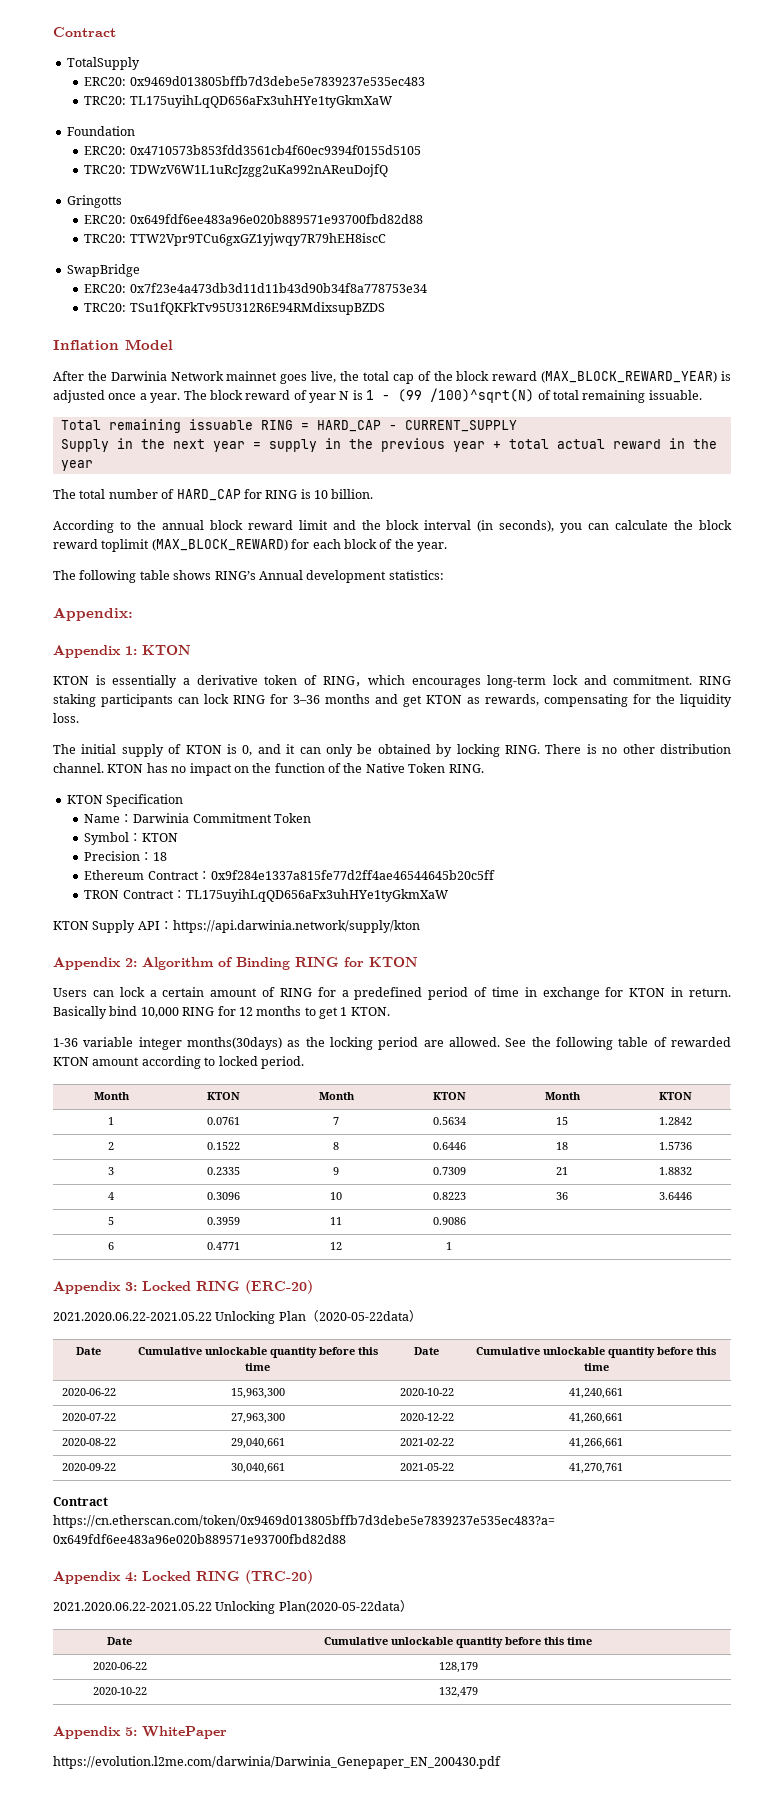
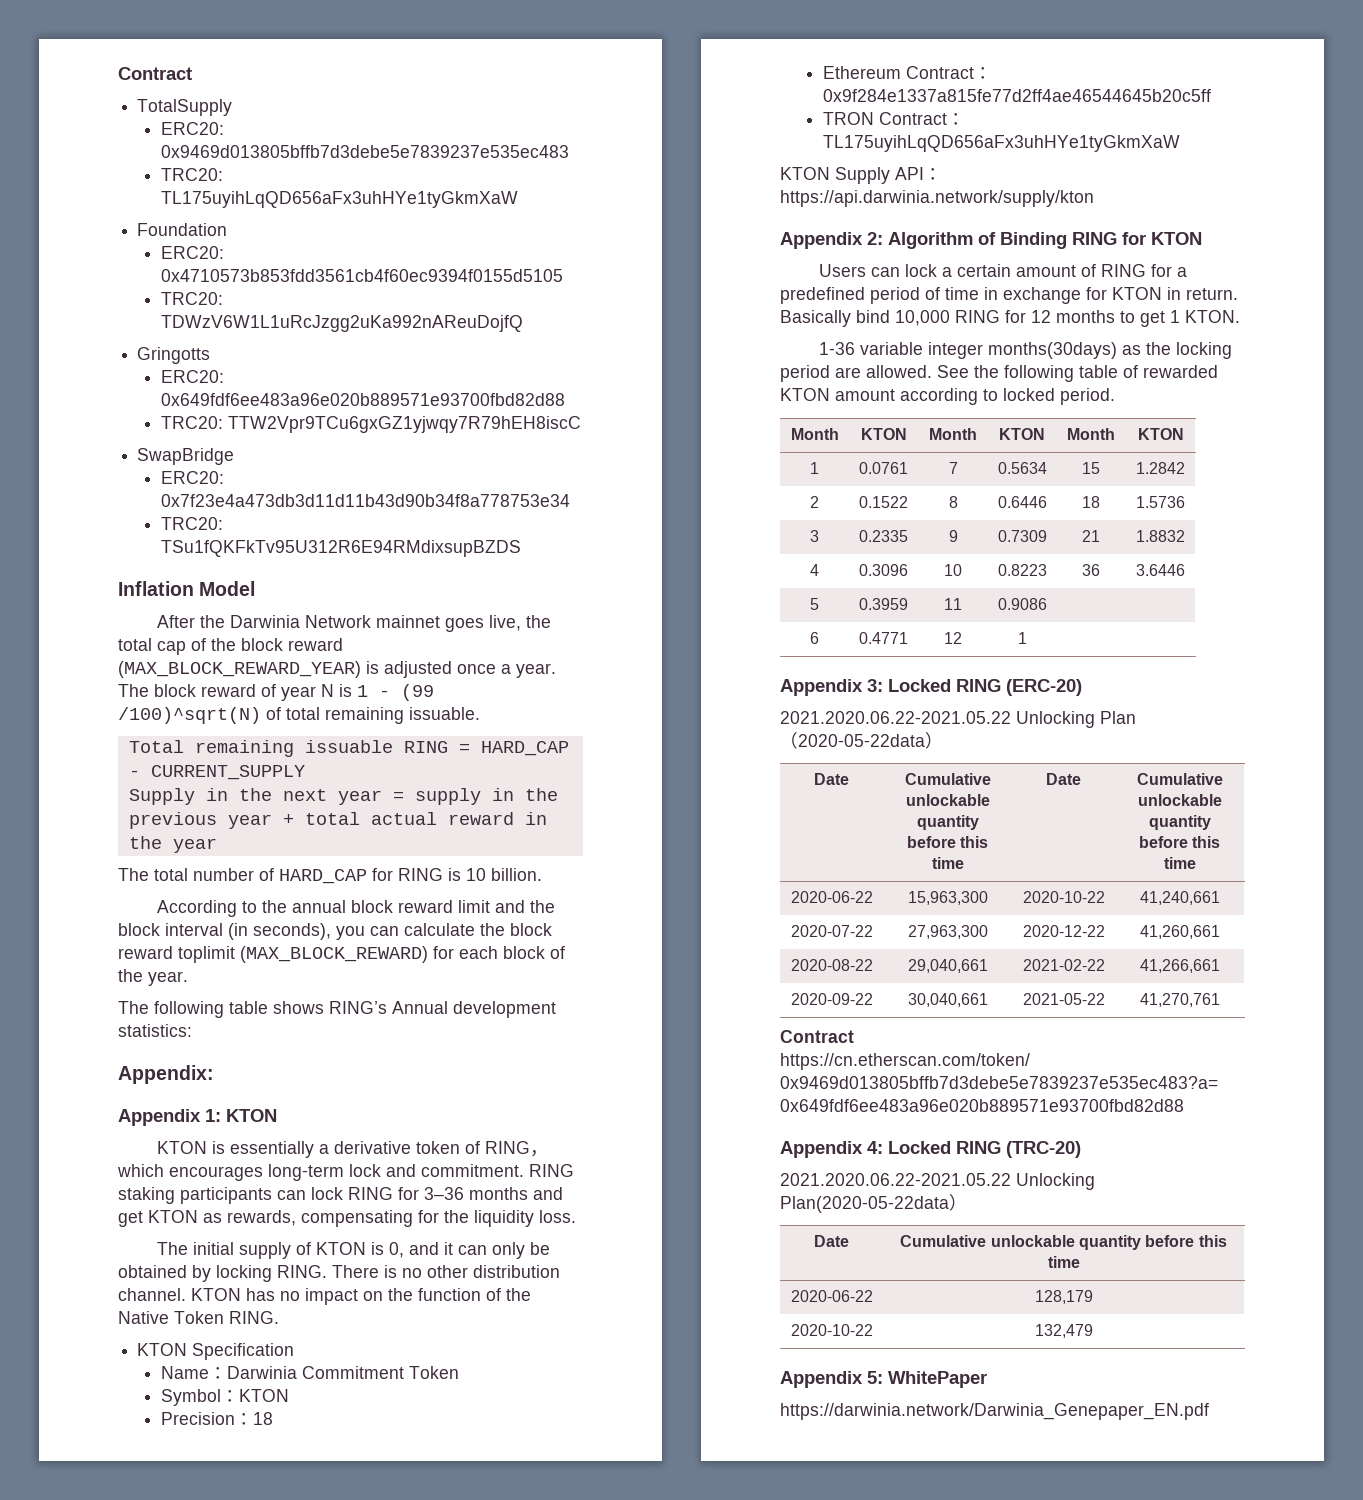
- https://evolution.l2me.com/darwinia/Darwinia_Genepaper_EN_200430.pdf
+ https://darwinia.network/Darwinia_Genepaper_EN.pdf

